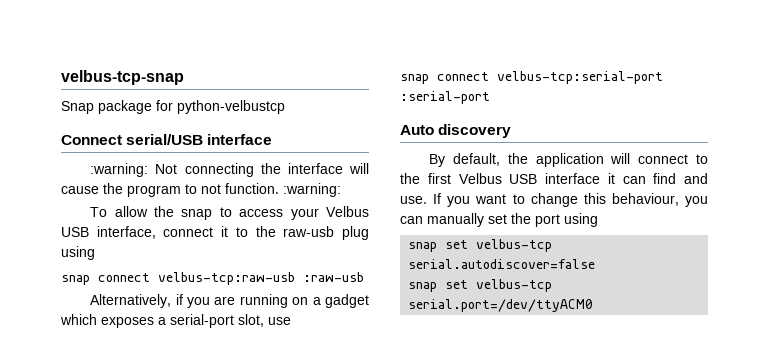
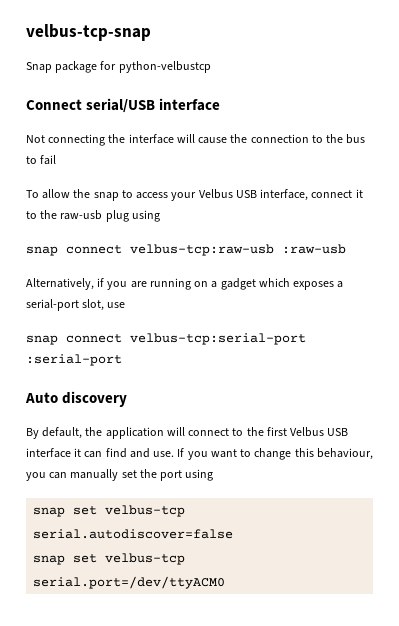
- :warning: Not connecting the interface will cause the program to not function. :warning:
+ Not connecting the interface will cause the connection to the bus to fail

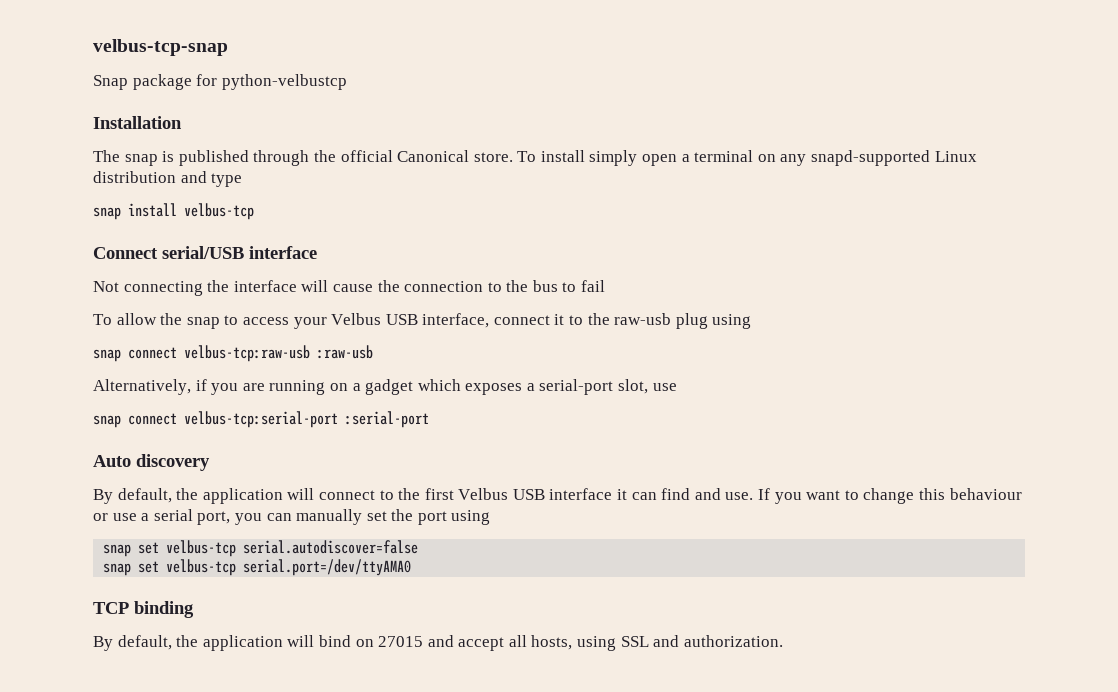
+ Installation
+ The snap is published through the official Canonical store. To install simply open a terminal on any snapd-supported Linux distribution and type
+ snap install velbus-tcp
- If you want to change this behaviour, you can manually set the port using
+ If you want to change this behaviour or use a serial port, you can manually set the port using
- snap set velbus-tcp serial.port=/dev/ttyACM0
+ snap set velbus-tcp serial.port=/dev/ttyAMA0
+ TCP binding
+ By default, the application will bind on 27015 and accept all hosts, using SSL and authorization.

